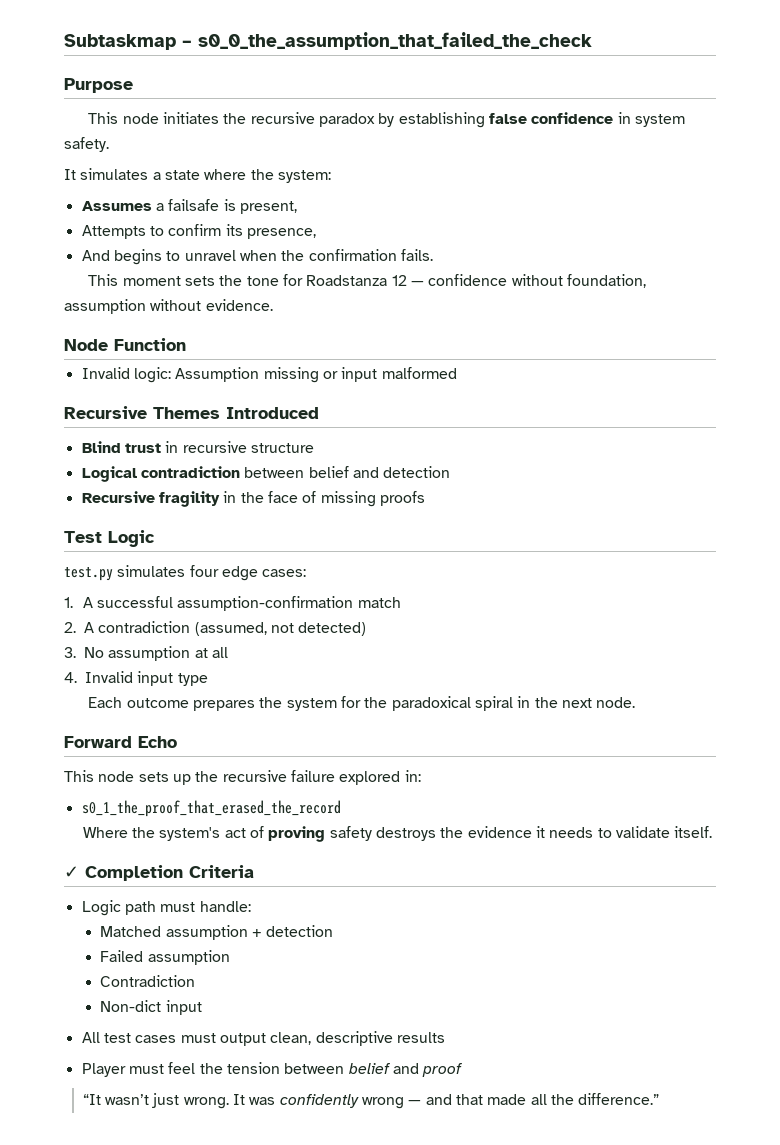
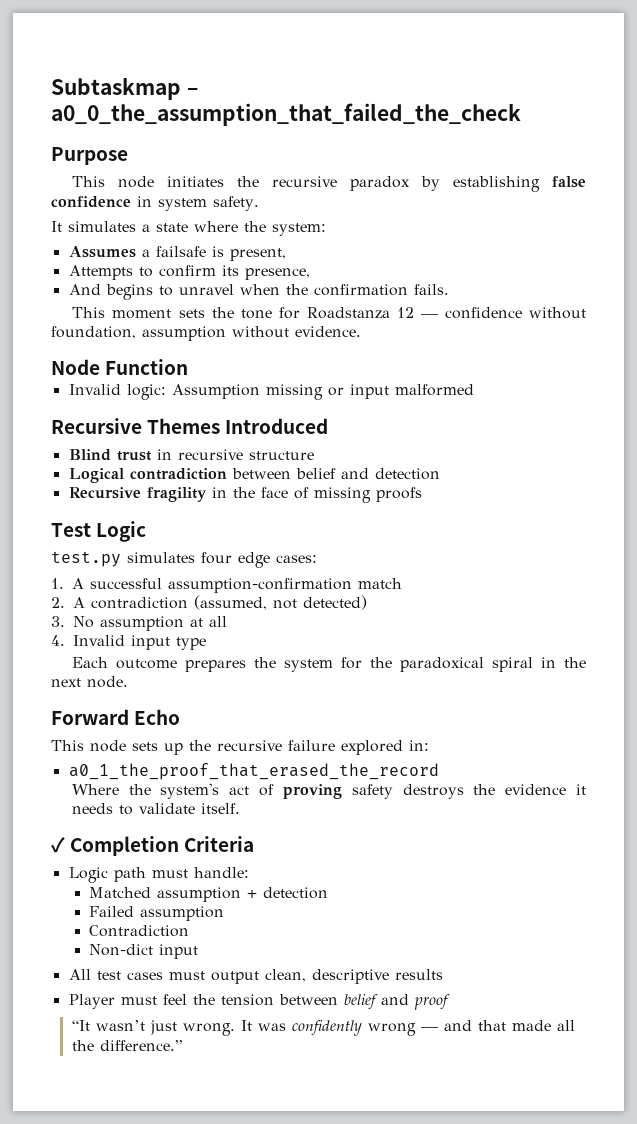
- Subtaskmap – s0_0_the_assumption_that_failed_the_check
+ Subtaskmap – a0_0_the_assumption_that_failed_the_check
- s0_1_the_proof_that_erased_the_record
+ a0_1_the_proof_that_erased_the_record

